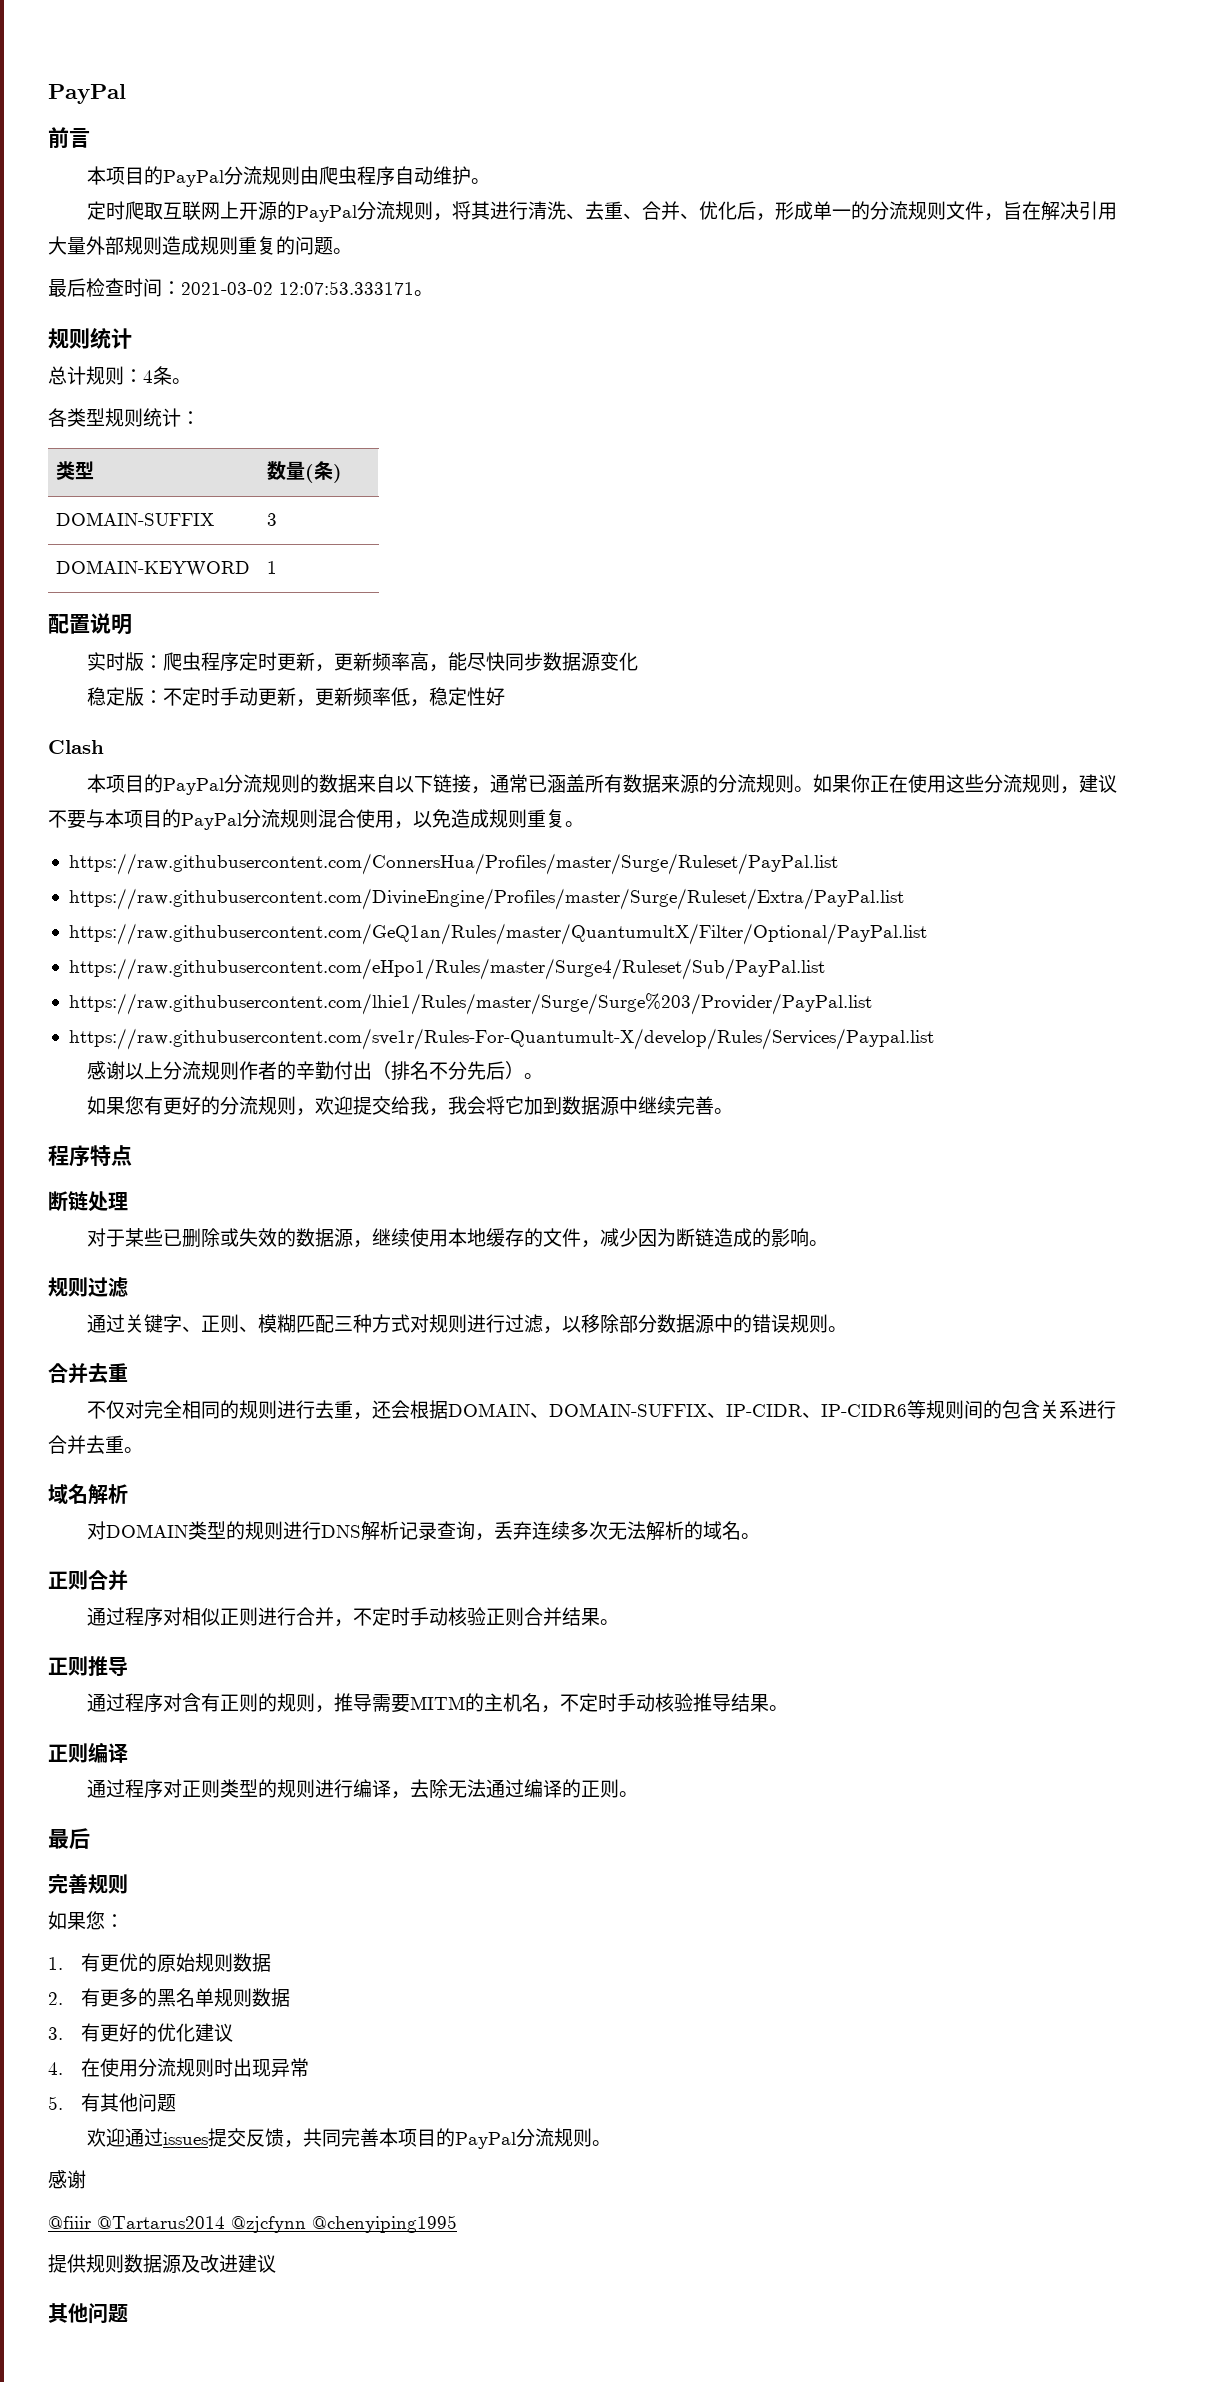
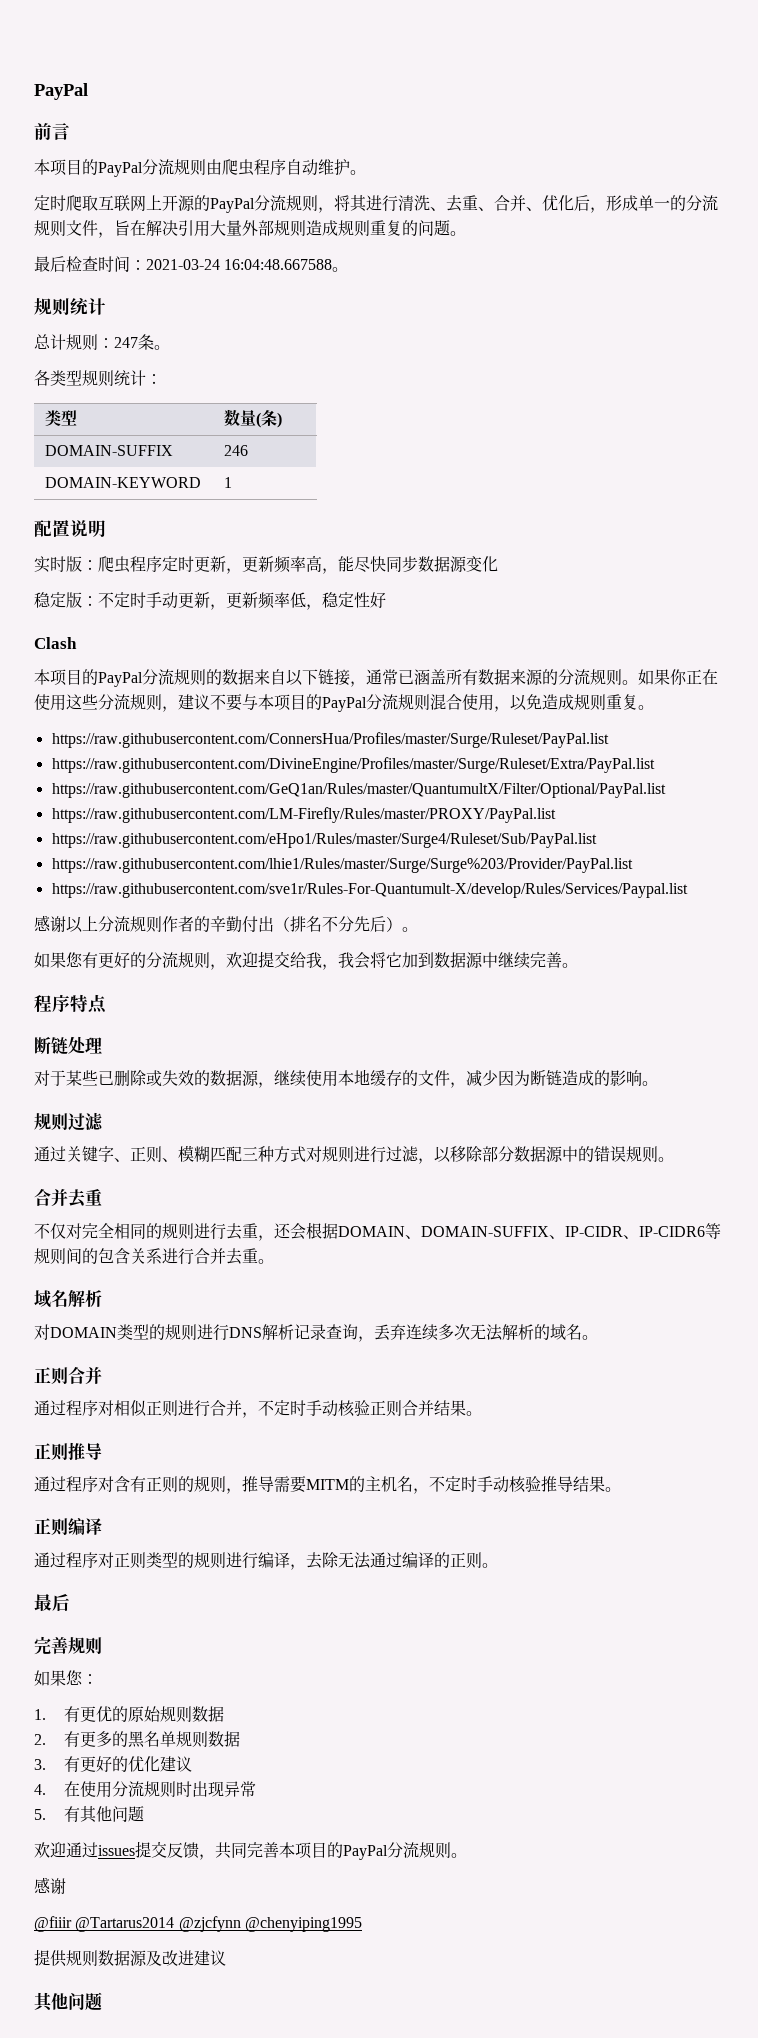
- 最后检查时间：2021-03-02 12:07:53.333171。
+ 最后检查时间：2021-03-24 16:04:48.667588。
- 总计规则：4条。
+ 总计规则：247条。
- DOMAIN-SUFFIX | 3
+ DOMAIN-SUFFIX | 246
+ https://raw.githubusercontent.com/LM-Firefly/Rules/master/PROXY/PayPal.list

